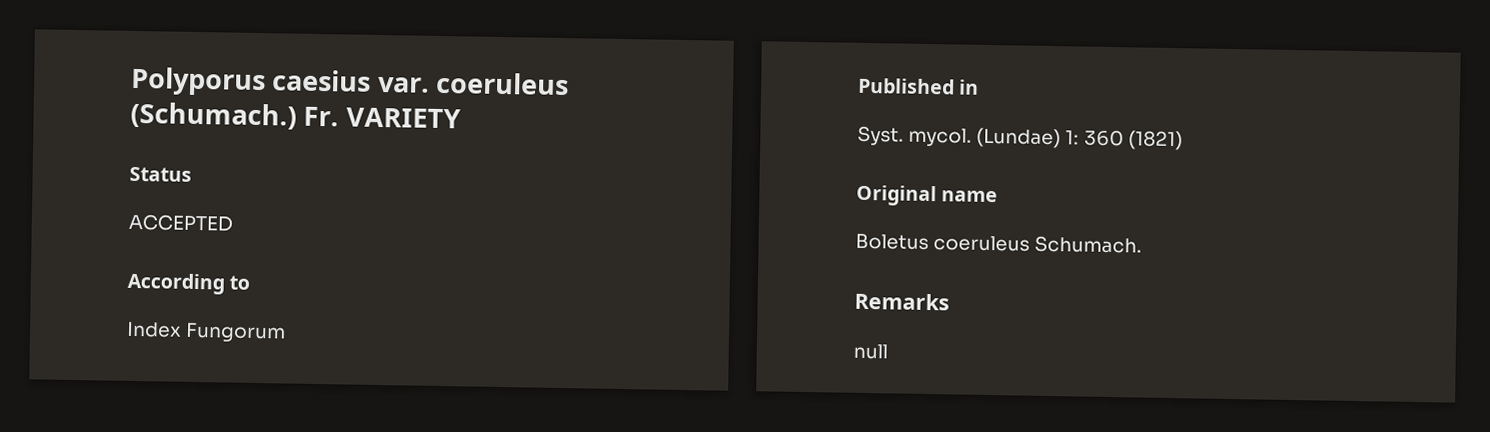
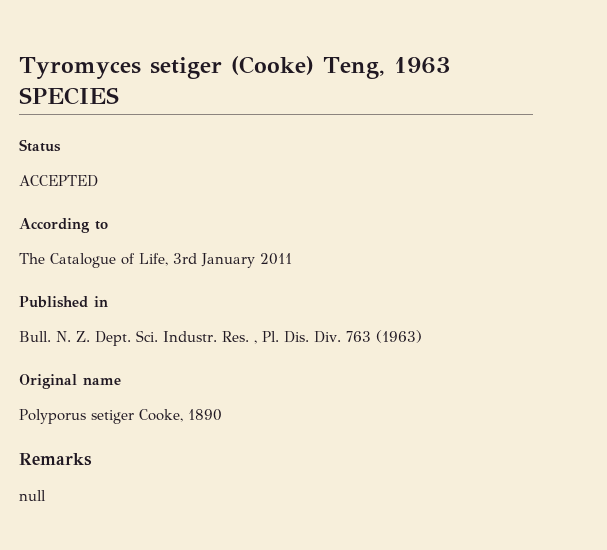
- Polyporus caesius var. coeruleus (Schumach.) Fr. VARIETY
+ Tyromyces setiger (Cooke) Teng, 1963 SPECIES
  Status
  ACCEPTED
  According to
- Index Fungorum
+ The Catalogue of Life, 3rd January 2011
  Published in
- Syst. mycol. (Lundae) 1: 360 (1821)
+ Bull. N. Z. Dept. Sci. Industr. Res. , Pl. Dis. Div. 763 (1963)
  Original name
- Boletus coeruleus Schumach.
+ Polyporus setiger Cooke, 1890

